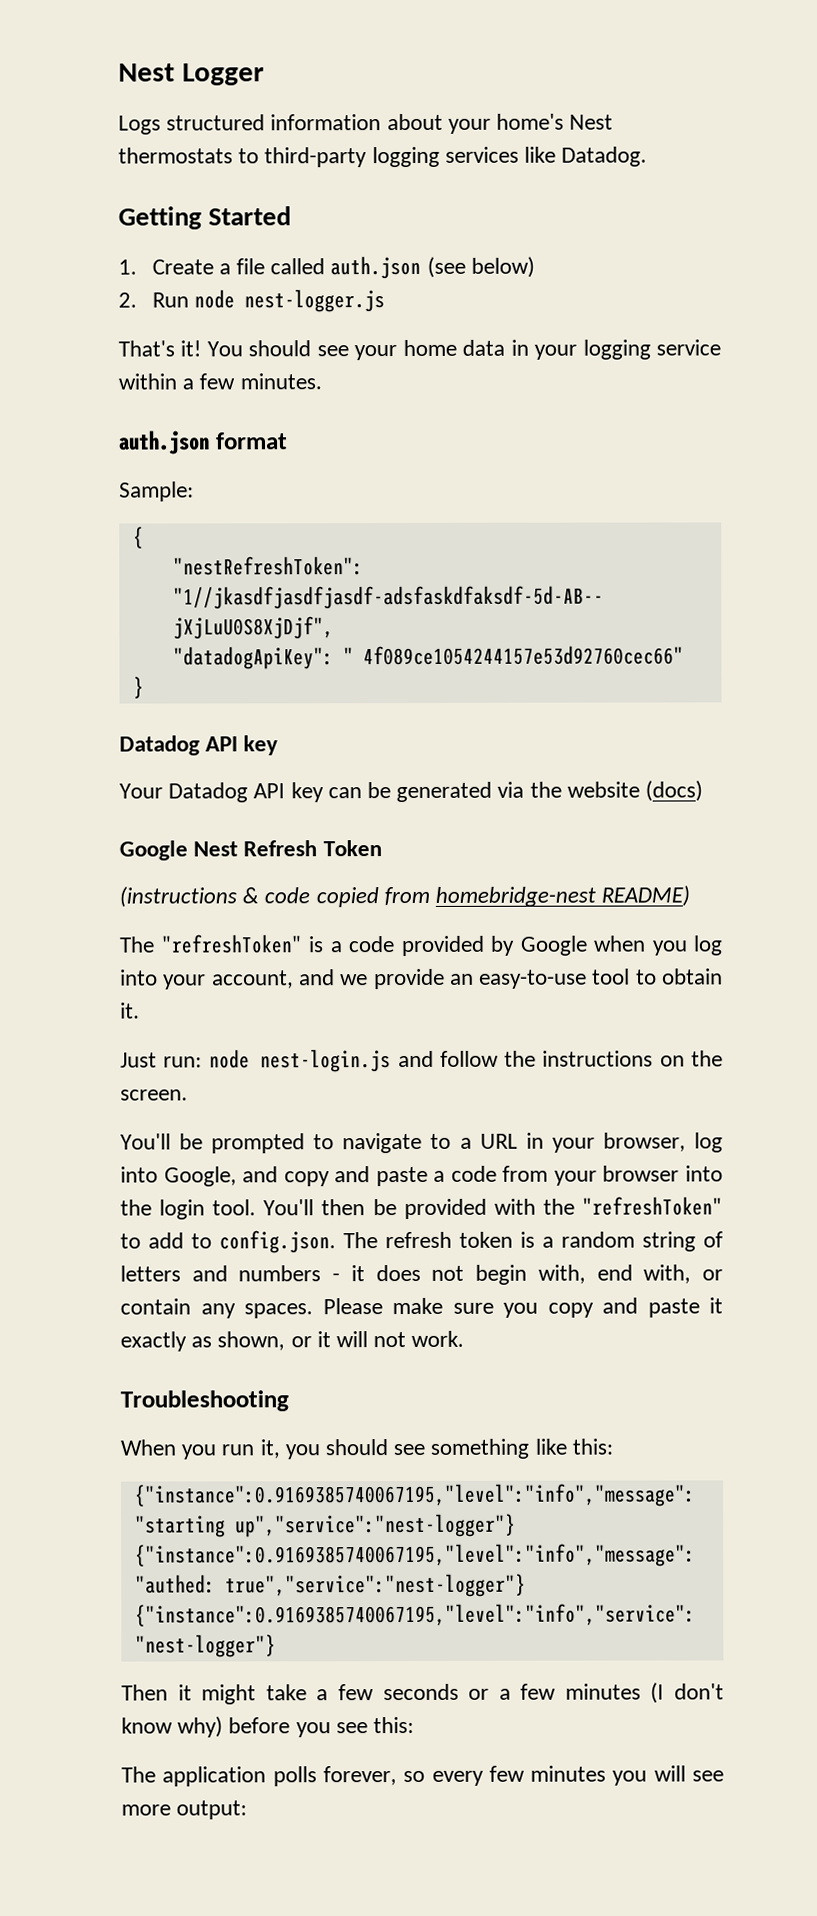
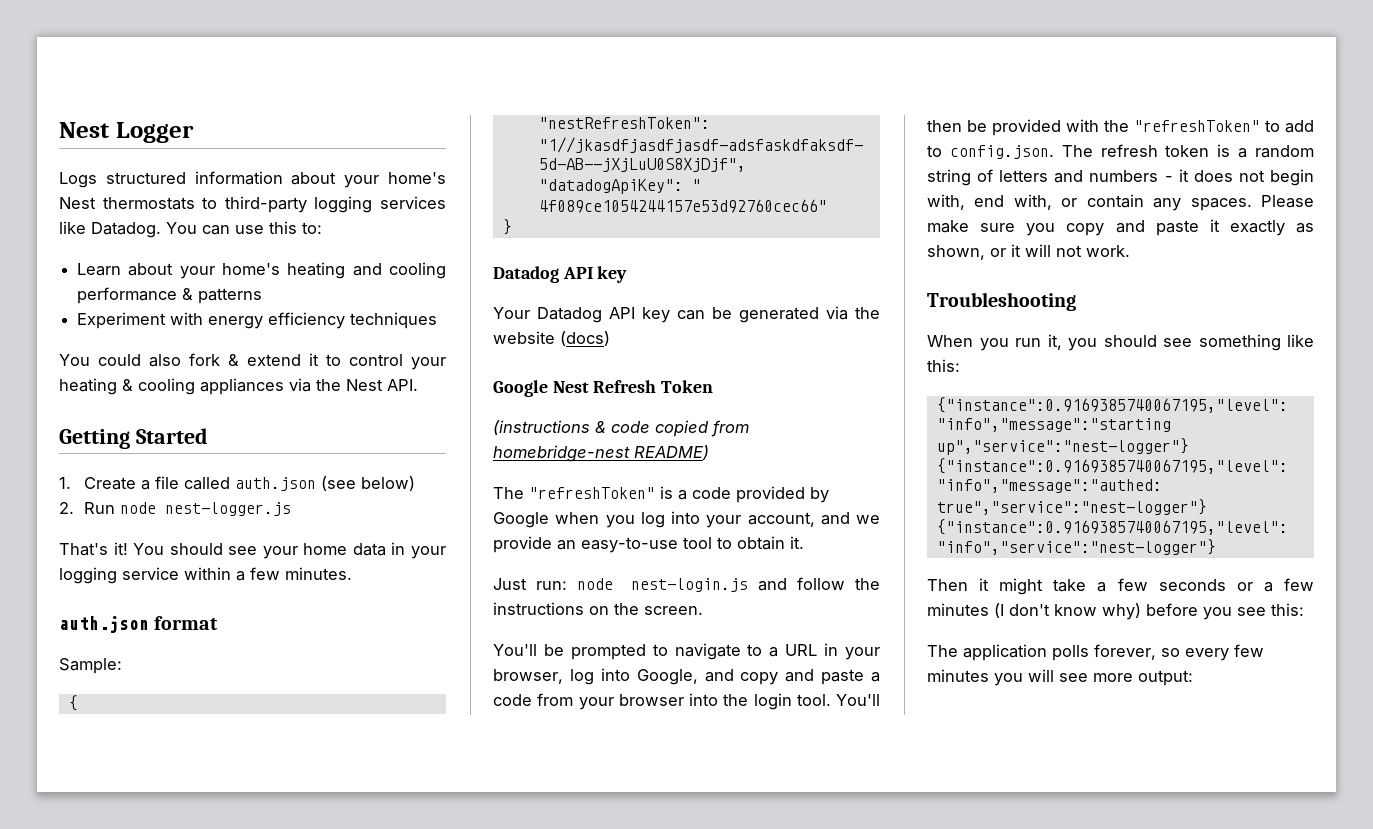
+ You can use this to:
+ Learn about your home's heating and cooling performance & patterns
+ Experiment with energy efficiency techniques
+ You could also fork & extend it to control your heating & cooling appliances via the Nest API.

